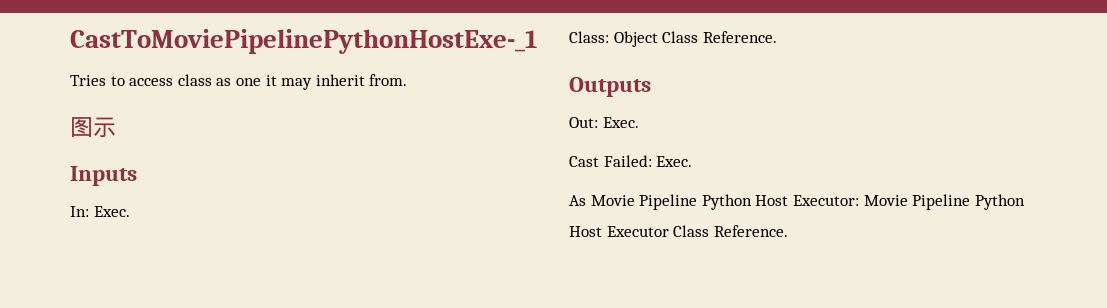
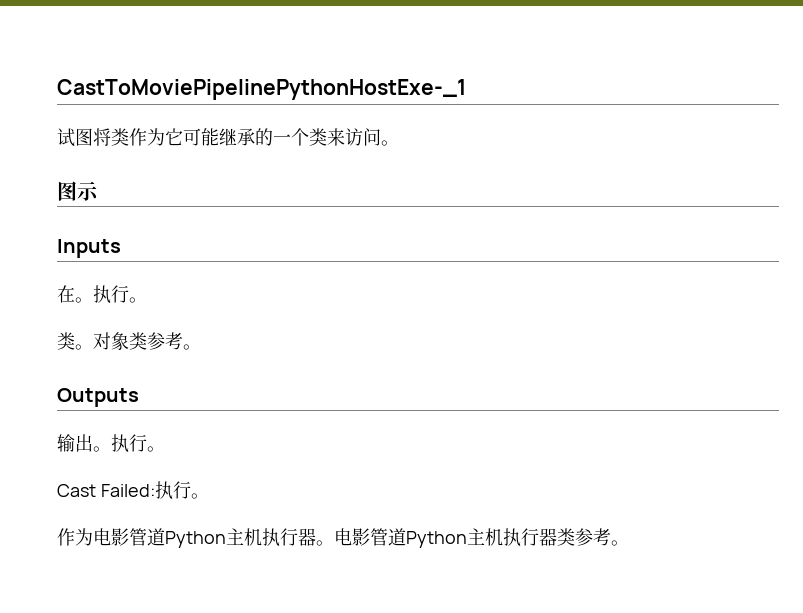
- Tries to access class as one it may inherit from.
+ 试图将类作为它可能继承的一个类来访问。
  图示
  Inputs
- In: Exec.
- Class: Object Class Reference.
+ 在。执行。
+ 类。对象类参考。
  Outputs
- Out: Exec.
- Cast Failed: Exec.
- As Movie Pipeline Python Host Executor: Movie Pipeline Python Host Executor Class Reference.
+ 输出。执行。
+ Cast Failed:执行。
+ 作为电影管道Python主机执行器。电影管道Python主机执行器类参考。

